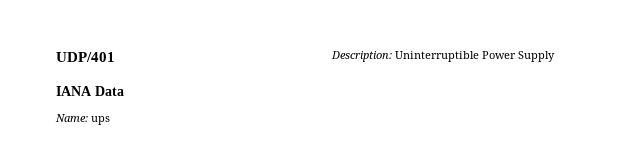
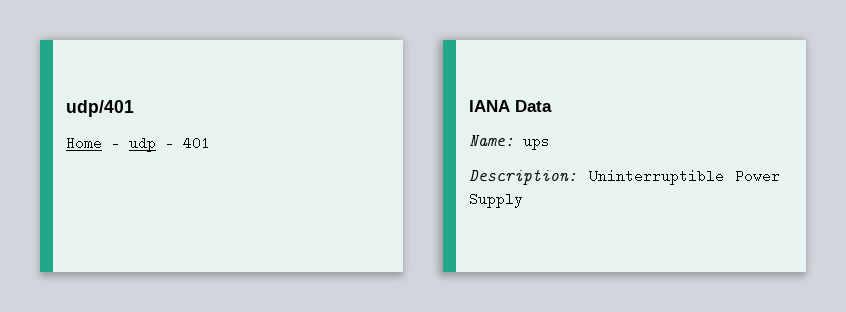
- UDP/401
+ udp/401
+ Home - udp - 401

